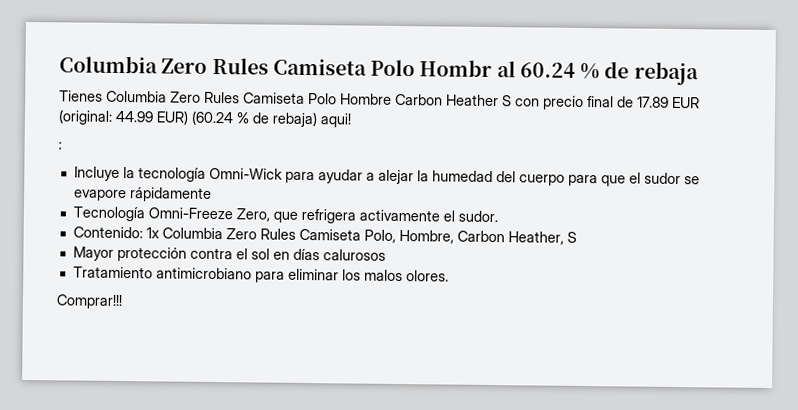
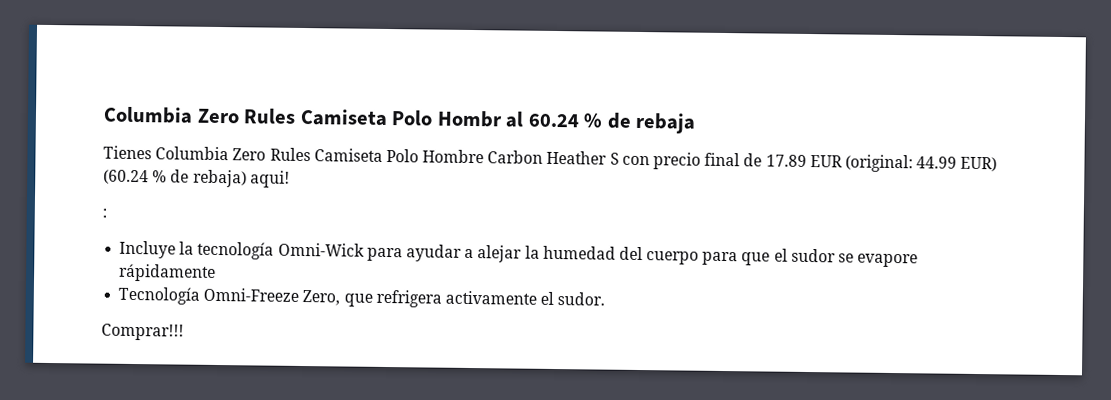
- Contenido: 1x Columbia Zero Rules Camiseta Polo, Hombre, Carbon Heather, S
- Mayor protección contra el sol en días calurosos
- Tratamiento antimicrobiano para eliminar los malos olores.

